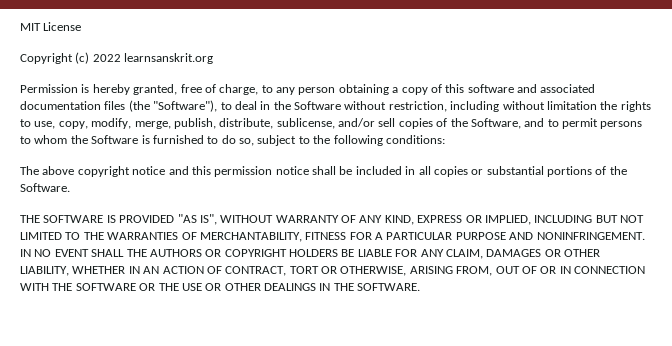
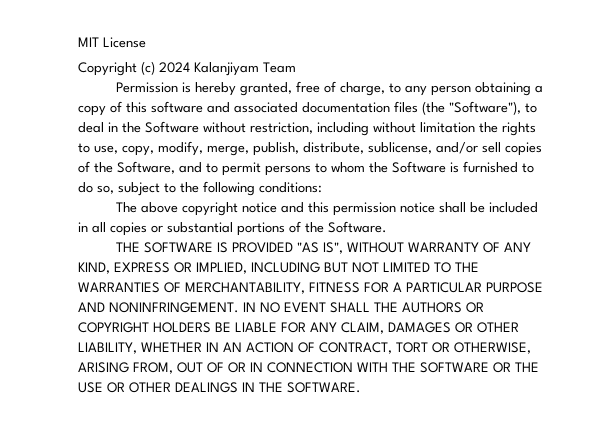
- Copyright (c) 2022 learnsanskrit.org
+ Copyright (c) 2024 Kalanjiyam Team

